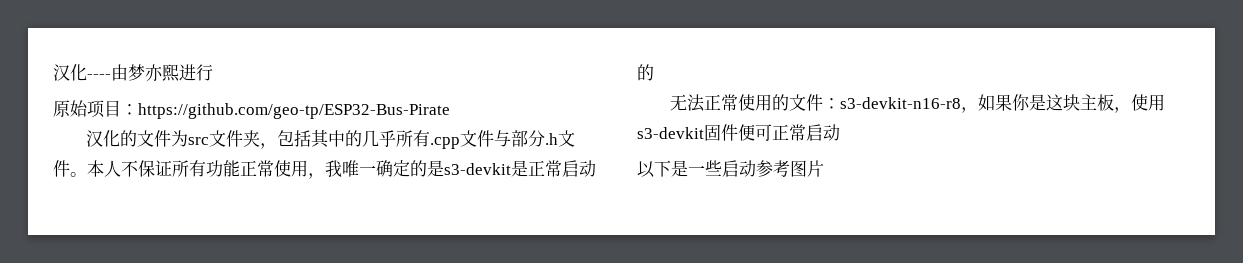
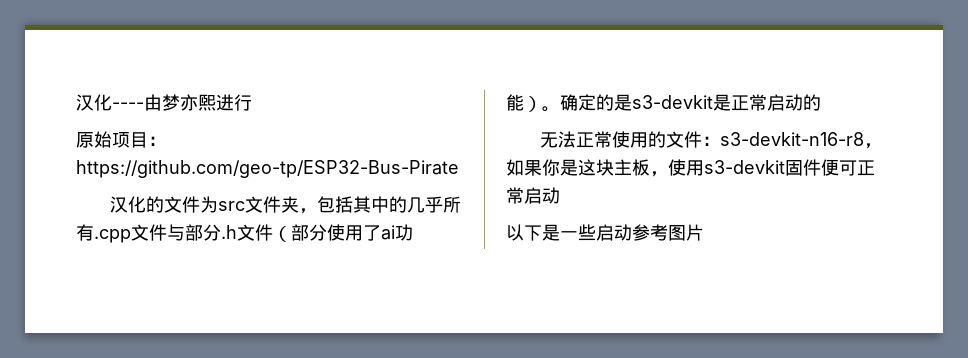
- 汉化的文件为src文件夹，包括其中的几乎所有.cpp文件与部分.h文件。本人不保证所有功能正常使用，我唯一确定的是s3-devkit是正常启动的
+ 汉化的文件为src文件夹，包括其中的几乎所有.cpp文件与部分.h文件（部分使用了ai功能）。确定的是s3-devkit是正常启动的

